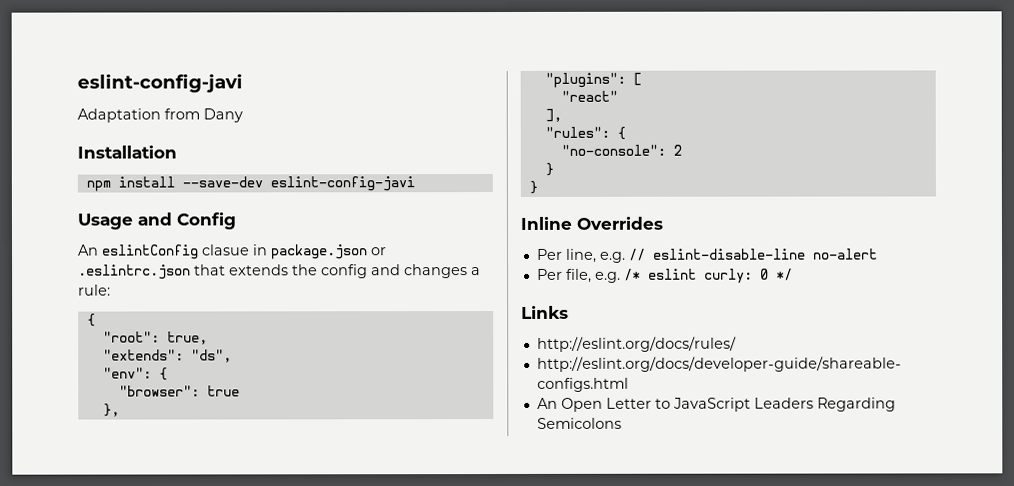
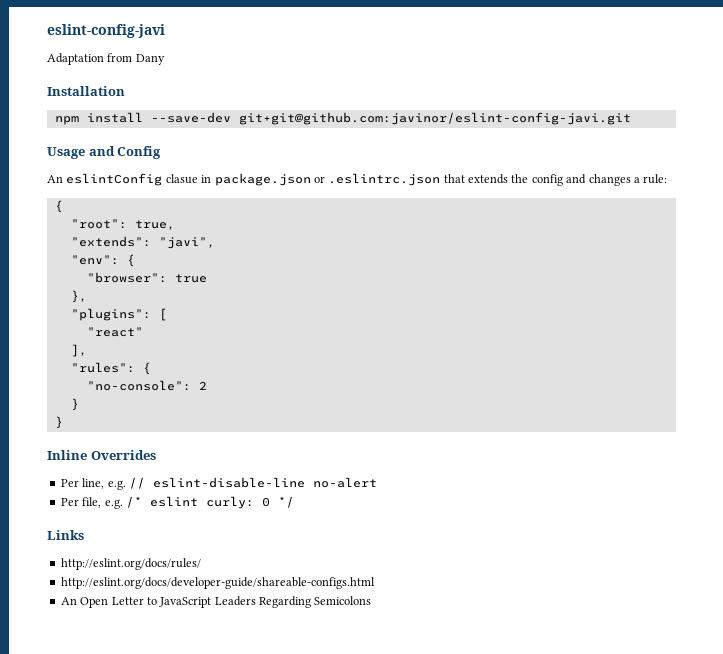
- npm install --save-dev eslint-config-javi
+ npm install --save-dev git+git@github.com:javinor/eslint-config-javi.git
- "extends": "ds",
+ "extends": "javi",

